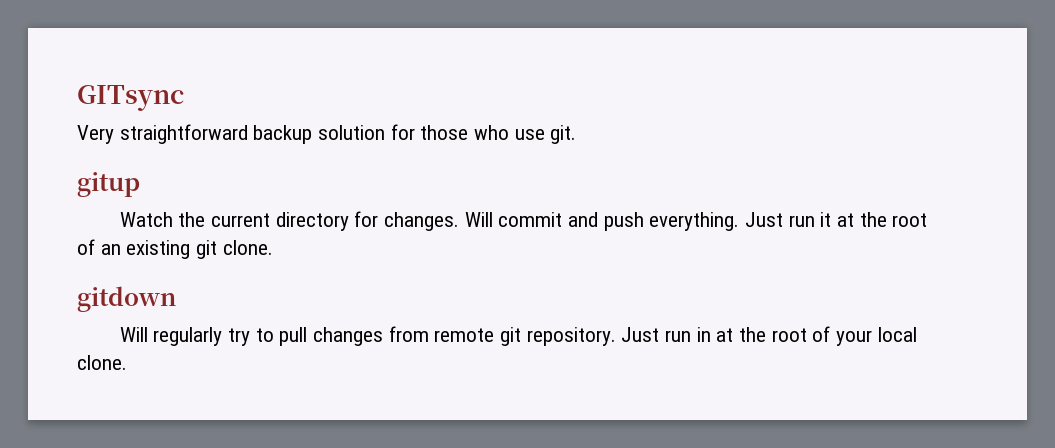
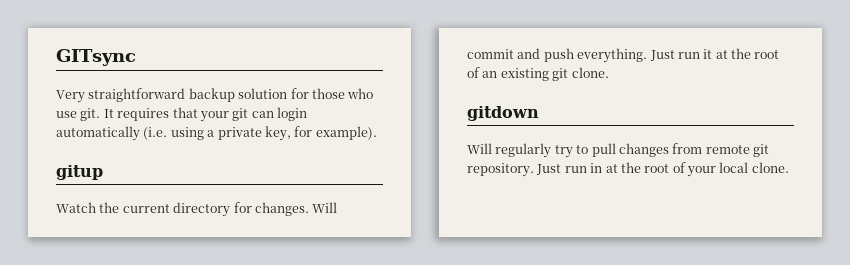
+ It requires that your git can login automatically (i.e. using a private key, for example).

